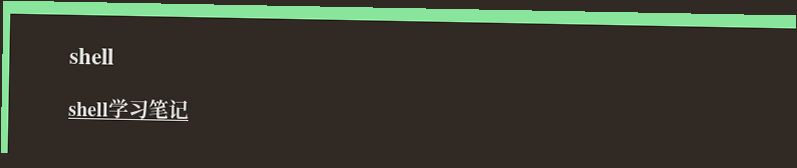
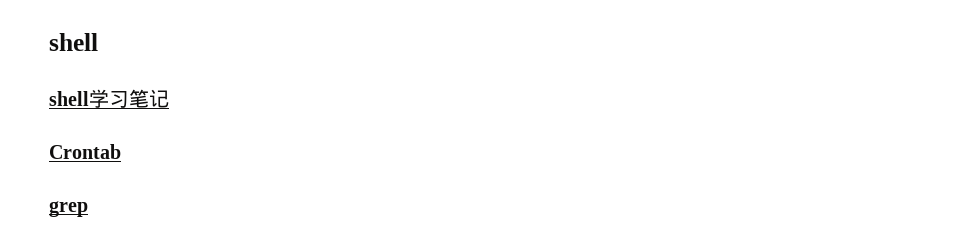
+ Crontab
+ grep

